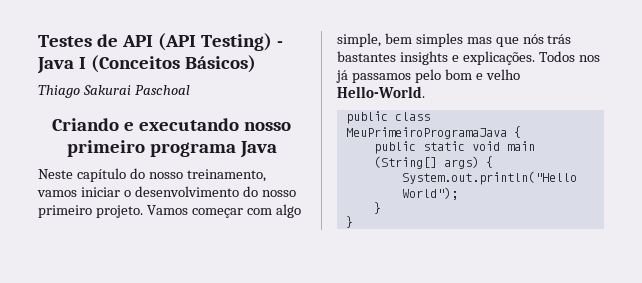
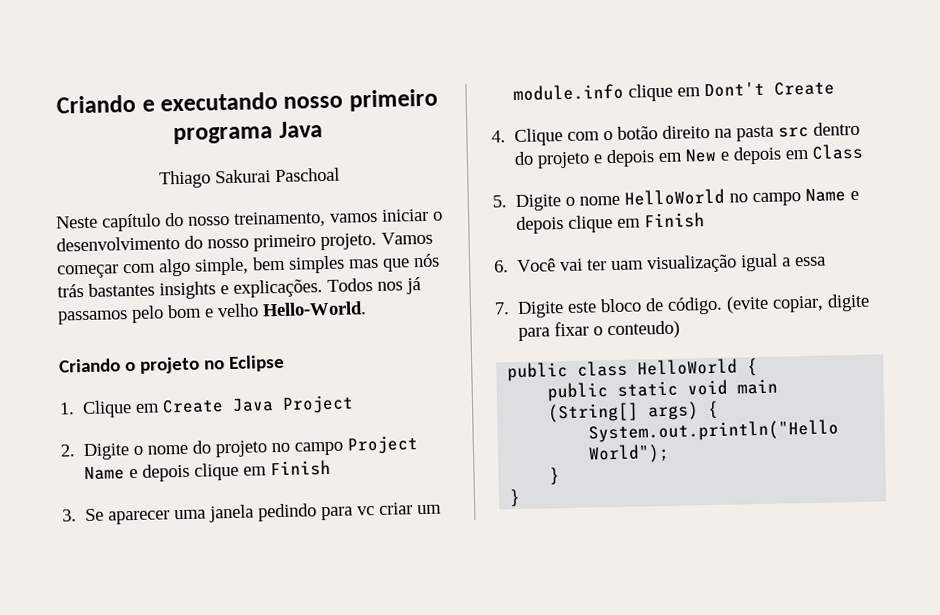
- Testes de API (API Testing) - Java I (Conceitos Básicos)
- Thiago Sakurai Paschoal
+ Thiago Sakurai Paschoal
+ Criando o projeto no Eclipse
+ 1. Clique em Create Java Project
+ 2. Digite o nome do projeto no campo Project Name e depois clique em Finish
+ 3. Se aparecer uma janela pedindo para vc criar um module.info clique em Dont't Create
+ 4. Clique com o botão direito na pasta src dentro do projeto e depois em New e depois em Class
+ 5. Digite o nome HelloWorld no campo Name e depois clique em Finish
+ 6. Você vai ter uam visualização igual a essa
+ 7. Digite este bloco de código. (evite copiar, digite para fixar o conteudo)
- public class MeuPrimeiroProgramaJava {
+ public class HelloWorld {

